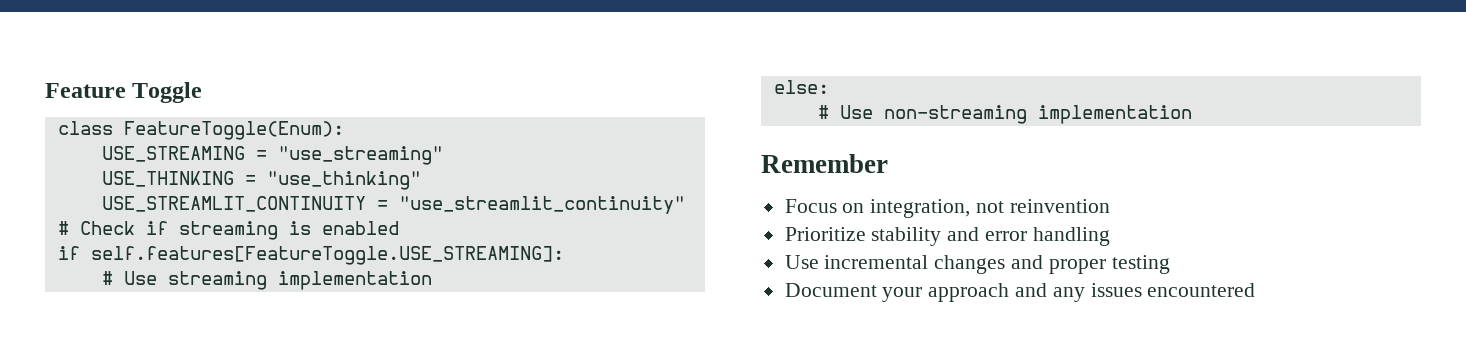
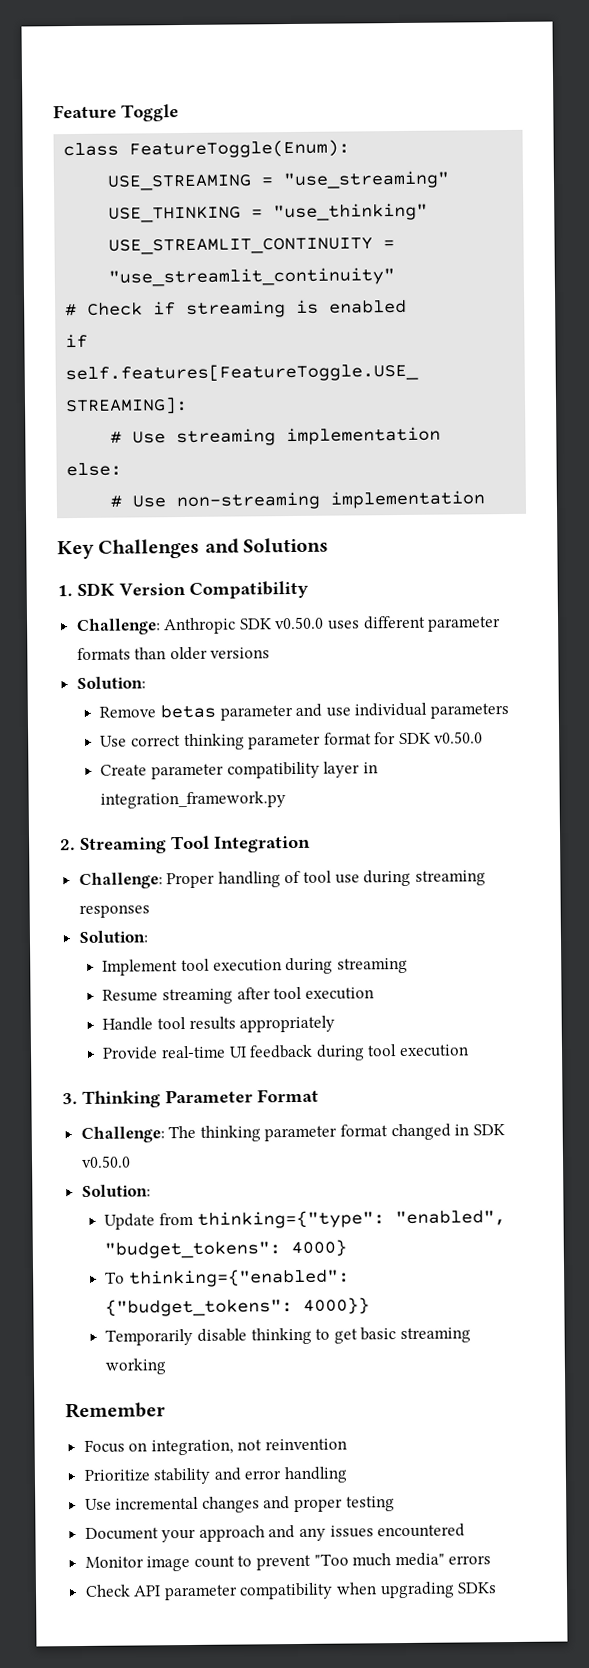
+ Key Challenges and Solutions
+ 1. SDK Version Compatibility
+ Challenge: Anthropic SDK v0.50.0 uses different parameter formats than older versions
+ Solution:
+ Remove betas parameter and use individual parameters
+ Use correct thinking parameter format for SDK v0.50.0
+ Create parameter compatibility layer in integration_framework.py
+ 2. Streaming Tool Integration
+ Challenge: Proper handling of tool use during streaming responses
+ Solution:
+ Implement tool execution during streaming
+ Resume streaming after tool execution
+ Handle tool results appropriately
+ Provide real-time UI feedback during tool execution
+ 3. Thinking Parameter Format
+ Challenge: The thinking parameter format changed in SDK v0.50.0
+ Solution:
+ Update from thinking={"type": "enabled", "budget_tokens": 4000}
+ To thinking={"enabled": {"budget_tokens": 4000}}
+ Temporarily disable thinking to get basic streaming working
+ Monitor image count to prevent "Too much media" errors
+ Check API parameter compatibility when upgrading SDKs

